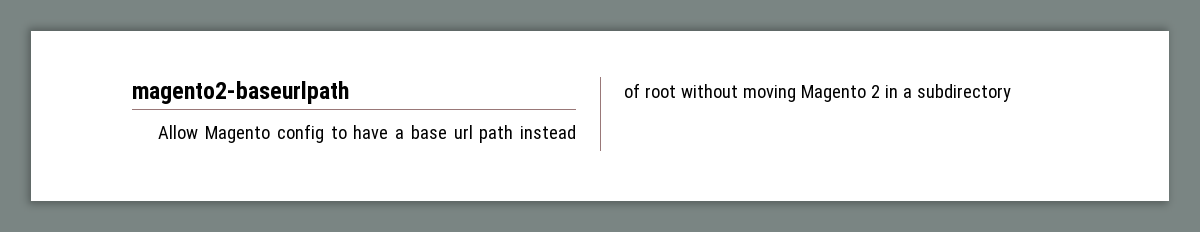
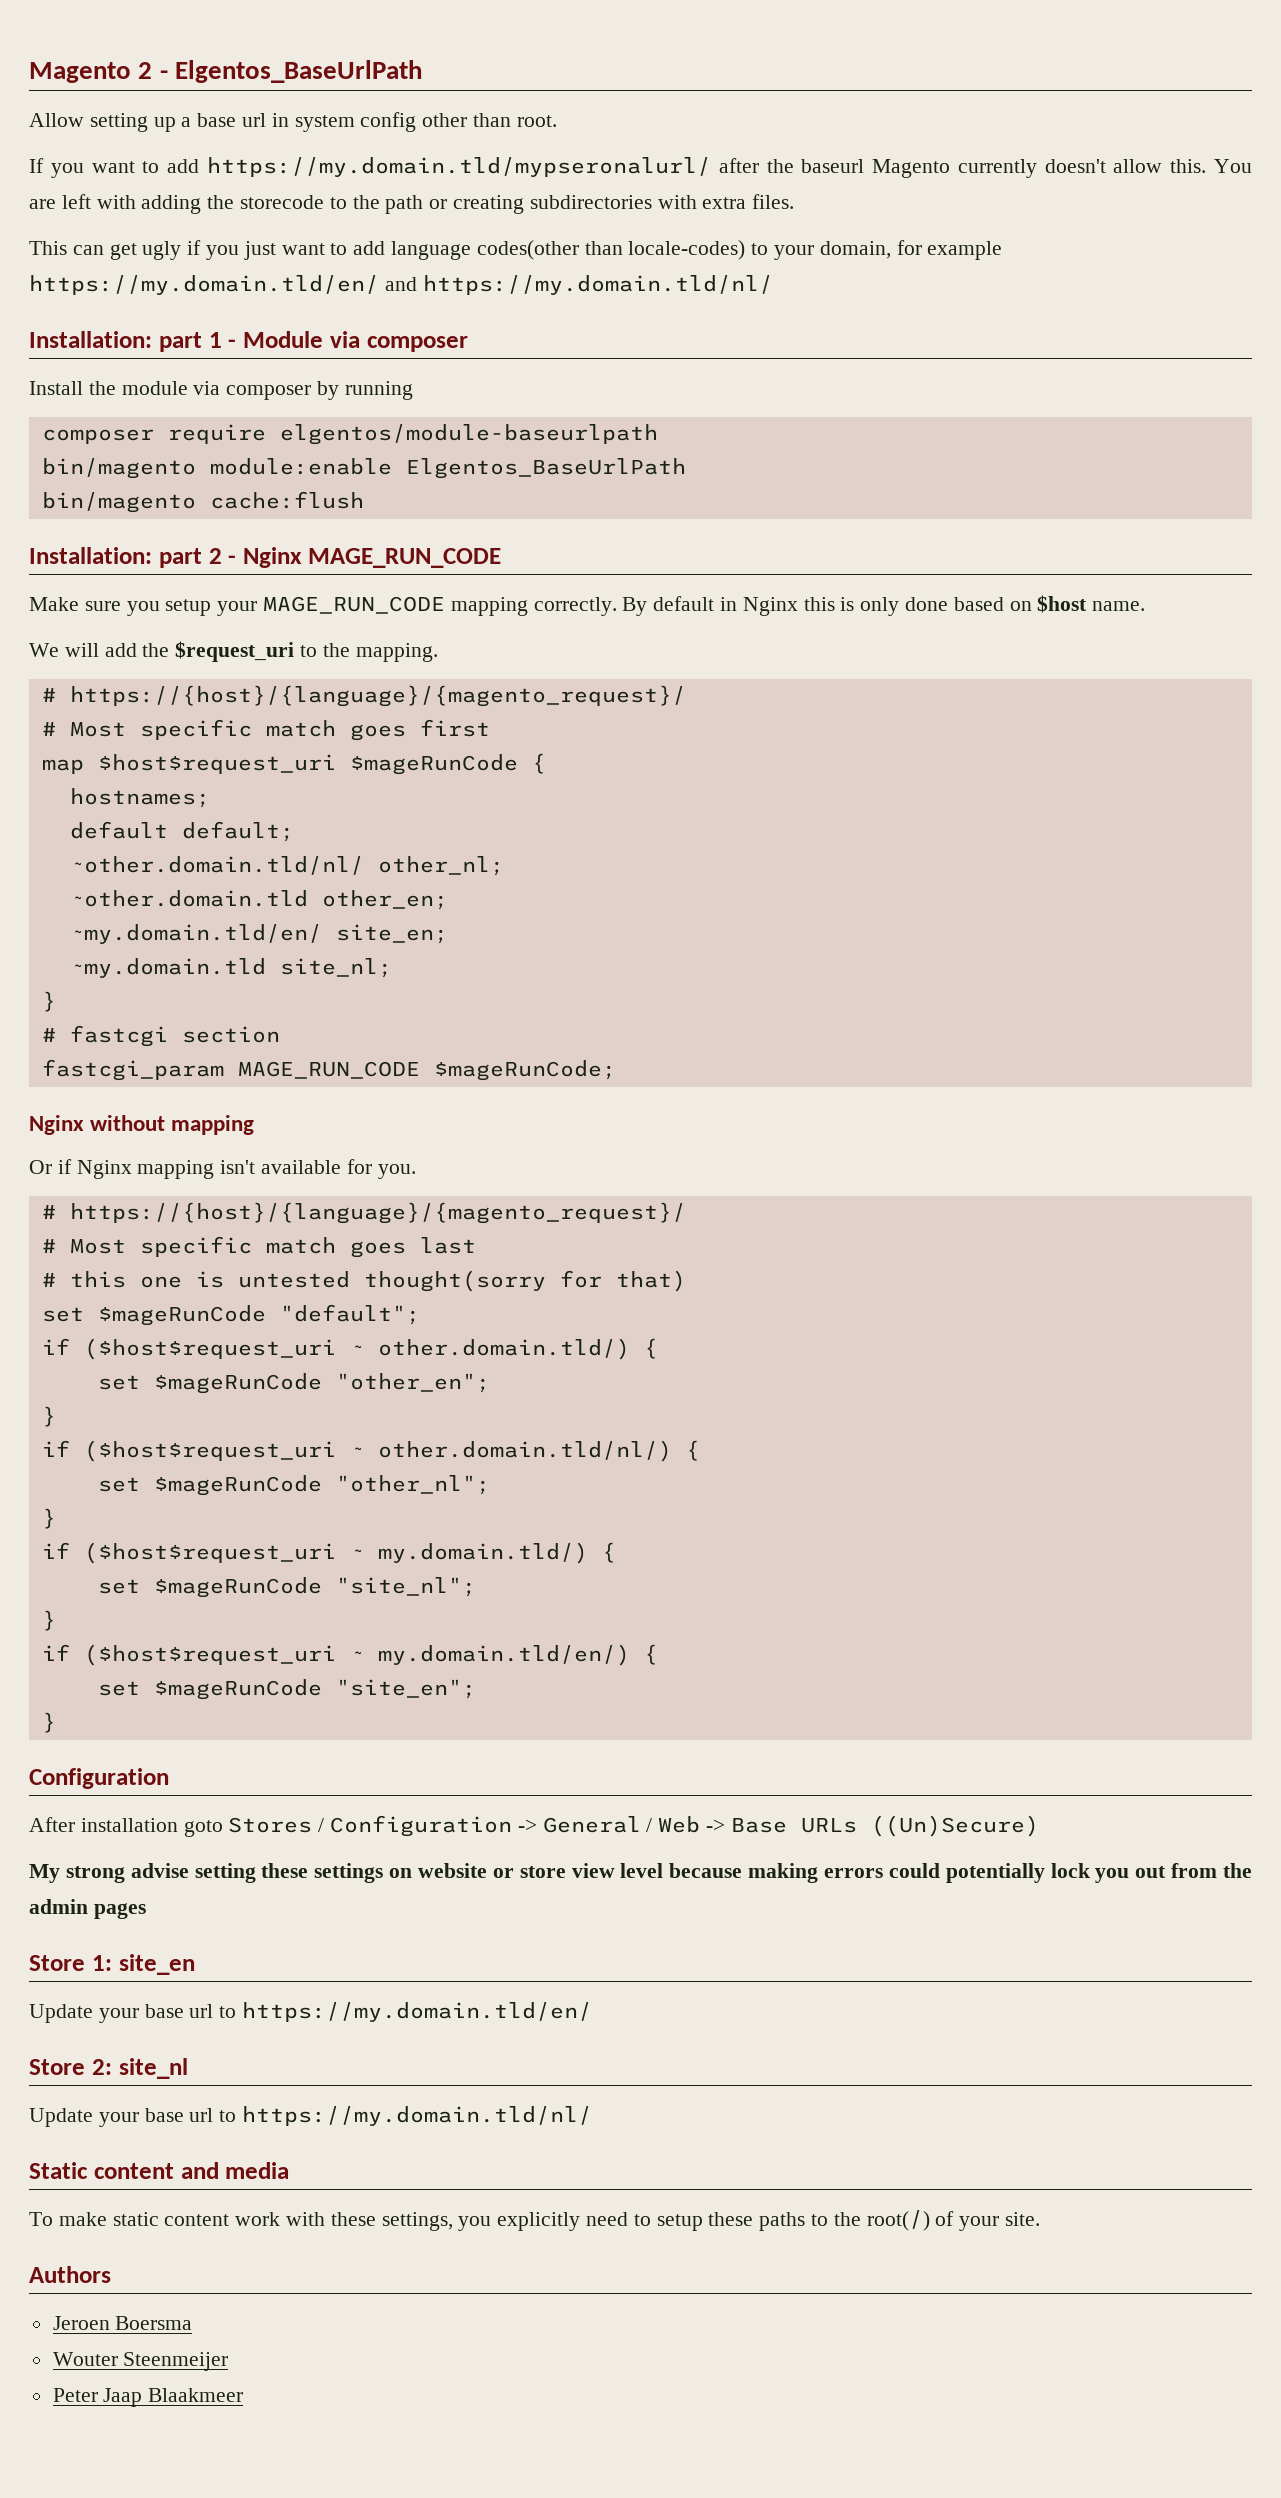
- magento2-baseurlpath
- Allow Magento config to have a base url path instead of root without moving Magento 2 in a subdirectory
+ Magento 2 - Elgentos_BaseUrlPath
+ Allow setting up a base url in system config other than root.
+ If you want to add https://my.domain.tld/mypseronalurl/ after the baseurl Magento currently doesn't allow this. You are left with adding the storecode to the path or creating subdirectories with extra files.
+ This can get ugly if you just want to add language codes(other than locale-codes) to your domain, for example https://my.domain.tld/en/ and https://my.domain.tld/nl/
+ Installation: part 1 - Module via composer
+ Install the module via composer by running
+ composer require elgentos/module-baseurlpath
+ bin/magento module:enable Elgentos_BaseUrlPath
+ bin/magento cache:flush
+ Installation: part 2 - Nginx MAGE_RUN_CODE
+ Make sure you setup your MAGE_RUN_CODE mapping correctly. By default in Nginx this is only done based on $host name.
+ We will add the $request_uri to the mapping.
+ # https://{host}/{language}/{magento_request}/
+ # Most specific match goes first
+ map $host$request_uri $mageRunCode {
+ hostnames;
+ default default;
+ ~other.domain.tld/nl/ other_nl;
+ ~other.domain.tld other_en;
+ ~my.domain.tld/en/ site_en;
+ ~my.domain.tld site_nl;
+ }
+ # fastcgi section
+ fastcgi_param MAGE_RUN_CODE $mageRunCode;
+ Nginx without mapping
+ Or if Nginx mapping isn't available for you.
+ # https://{host}/{language}/{magento_request}/
+ # Most specific match goes last
+ # this one is untested thought(sorry for that)
+ set $mageRunCode "default";
+ if ($host$request_uri ~ other.domain.tld/) {
+ set $mageRunCode "other_en";
+ }
+ if ($host$request_uri ~ other.domain.tld/nl/) {
+ set $mageRunCode "other_nl";
+ }
+ if ($host$request_uri ~ my.domain.tld/) {
+ set $mageRunCode "site_nl";
+ }
+ if ($host$request_uri ~ my.domain.tld/en/) {
+ set $mageRunCode "site_en";
+ }
+ Configuration
+ After installation goto Stores / Configuration -> General / Web -> Base URLs ((Un)Secure)
+ My strong advise setting these settings on website or store view level because making errors could potentially lock you out from the admin pages
+ Store 1: site_en
+ Update your base url to https://my.domain.tld/en/
+ Store 2: site_nl
+ Update your base url to https://my.domain.tld/nl/
+ Static content and media
+ To make static content work with these settings, you explicitly need to setup these paths to the root(/) of your site.
+ Authors
+ Jeroen Boersma
+ Wouter Steenmeijer
+ Peter Jaap Blaakmeer

